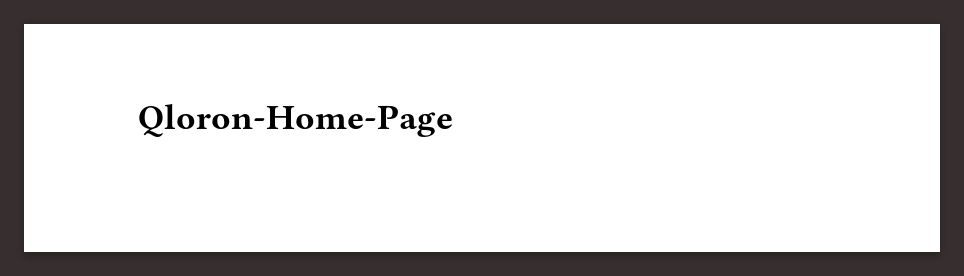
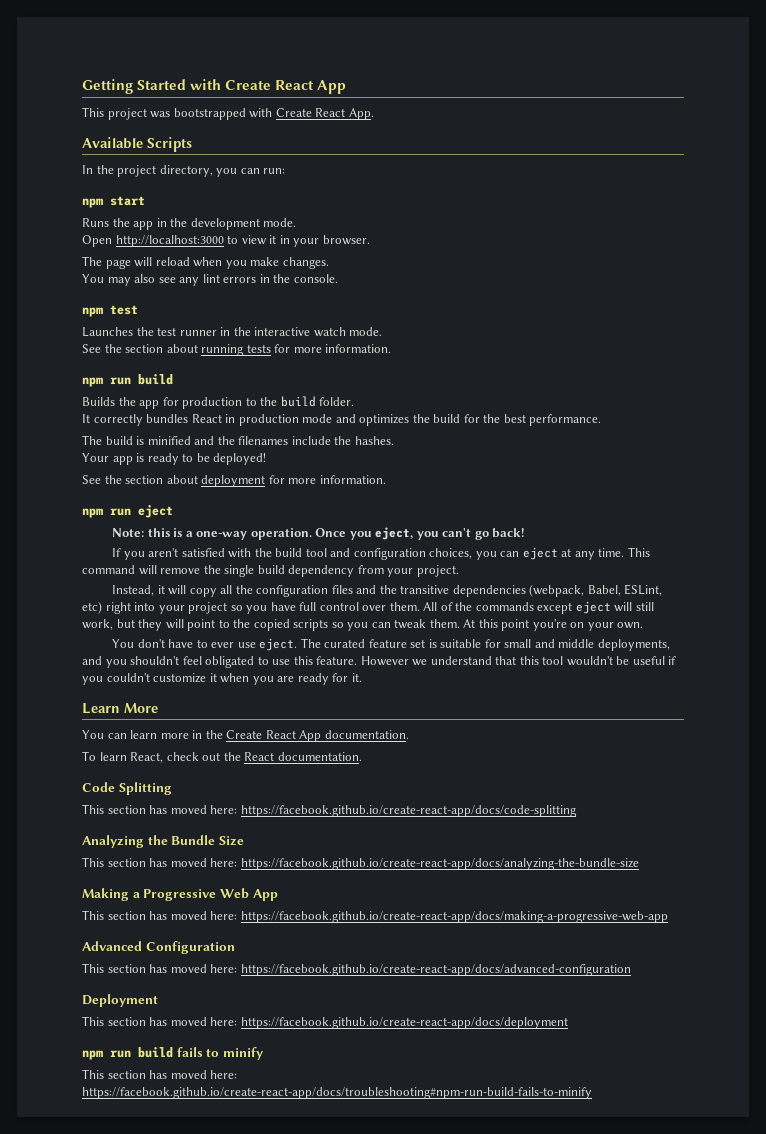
- Qloron-Home-Page
+ Getting Started with Create React App
+ This project was bootstrapped with Create React App.
+ Available Scripts
+ In the project directory, you can run:
+ npm start
+ Runs the app in the development mode.
+ Open http://localhost:3000 to view it in your browser.
+ The page will reload when you make changes.
+ You may also see any lint errors in the console.
+ npm test
+ Launches the test runner in the interactive watch mode.
+ See the section about running tests for more information.
+ npm run build
+ Builds the app for production to the build folder.
+ It correctly bundles React in production mode and optimizes the build for the best performance.
+ The build is minified and the filenames include the hashes.
+ Your app is ready to be deployed!
+ See the section about deployment for more information.
+ npm run eject
+ Note: this is a one-way operation. Once you eject, you can't go back!
+ If you aren't satisfied with the build tool and configuration choices, you can eject at any time. This command will remove the single build dependency from your project.
+ Instead, it will copy all the configuration files and the transitive dependencies (webpack, Babel, ESLint, etc) right into your project so you have full control over them. All of the commands except eject will still work, but they will point to the copied scripts so you can tweak them. At this point you're on your own.
+ You don't have to ever use eject. The curated feature set is suitable for small and middle deployments, and you shouldn't feel obligated to use this feature. However we understand that this tool wouldn't be useful if you couldn't customize it when you are ready for it.
+ Learn More
+ You can learn more in the Create React App documentation.
+ To learn React, check out the React documentation.
+ Code Splitting
+ This section has moved here: https://facebook.github.io/create-react-app/docs/code-splitting
+ Analyzing the Bundle Size
+ This section has moved here: https://facebook.github.io/create-react-app/docs/analyzing-the-bundle-size
+ Making a Progressive Web App
+ This section has moved here: https://facebook.github.io/create-react-app/docs/making-a-progressive-web-app
+ Advanced Configuration
+ This section has moved here: https://facebook.github.io/create-react-app/docs/advanced-configuration
+ Deployment
+ This section has moved here: https://facebook.github.io/create-react-app/docs/deployment
+ npm run build fails to minify
+ This section has moved here: https://facebook.github.io/create-react-app/docs/troubleshooting#npm-run-build-fails-to-minify

